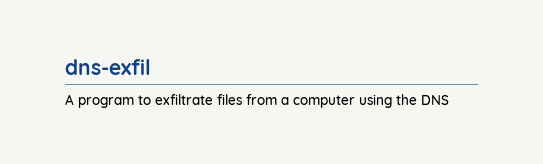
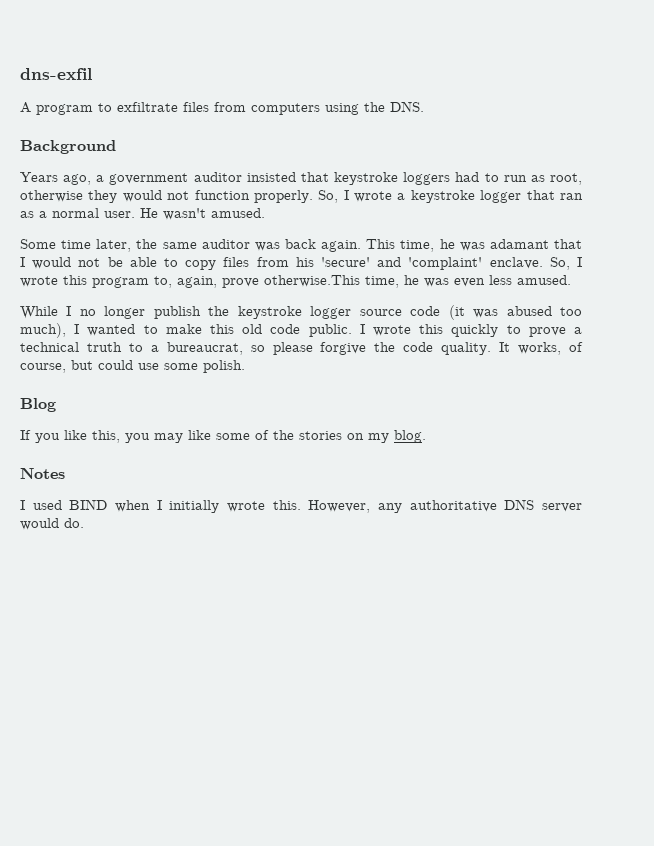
- A program to exfiltrate files from a computer using the DNS
+ A program to exfiltrate files from computers using the DNS.
+ Background
+ Years ago, a government auditor insisted that keystroke loggers had to run as root, otherwise they would not function properly. So, I wrote a keystroke logger that ran as a normal user. He wasn't amused.
+ Some time later, the same auditor was back again. This time, he was adamant that I would not be able to copy files from his 'secure' and 'complaint' enclave. So, I wrote this program to, again, prove otherwise.This time, he was even less amused.
+ While I no longer publish the keystroke logger source code (it was abused too much), I wanted to make this old code public. I wrote this quickly to prove a technical truth to a bureaucrat, so please forgive the code quality. It works, of course, but could use some polish.
+ Blog
+ If you like this, you may like some of the stories on my blog.
+ Notes
+ I used BIND when I initially wrote this. However, any authoritative DNS server would do.

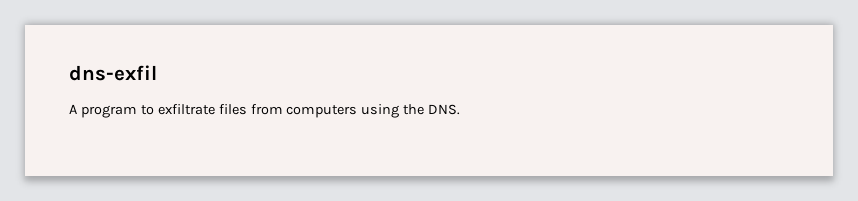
- Background
- Years ago, a government auditor insisted that keystroke loggers had to run as root, otherwise they would not function properly. So, I wrote a keystroke logger that ran as a normal user. He wasn't amused.
- Some time later, the same auditor was back again. This time, he was adamant that I would not be able to copy files from his 'secure' and 'complaint' enclave. So, I wrote this program to, again, prove otherwise.This time, he was even less amused.
- While I no longer publish the keystroke logger source code (it was abused too much), I wanted to make this old code public. I wrote this quickly to prove a technical truth to a bureaucrat, so please forgive the code quality. It works, of course, but could use some polish.
- Blog
- If you like this, you may like some of the stories on my blog.
- Notes
- I used BIND when I initially wrote this. However, any authoritative DNS server would do.

